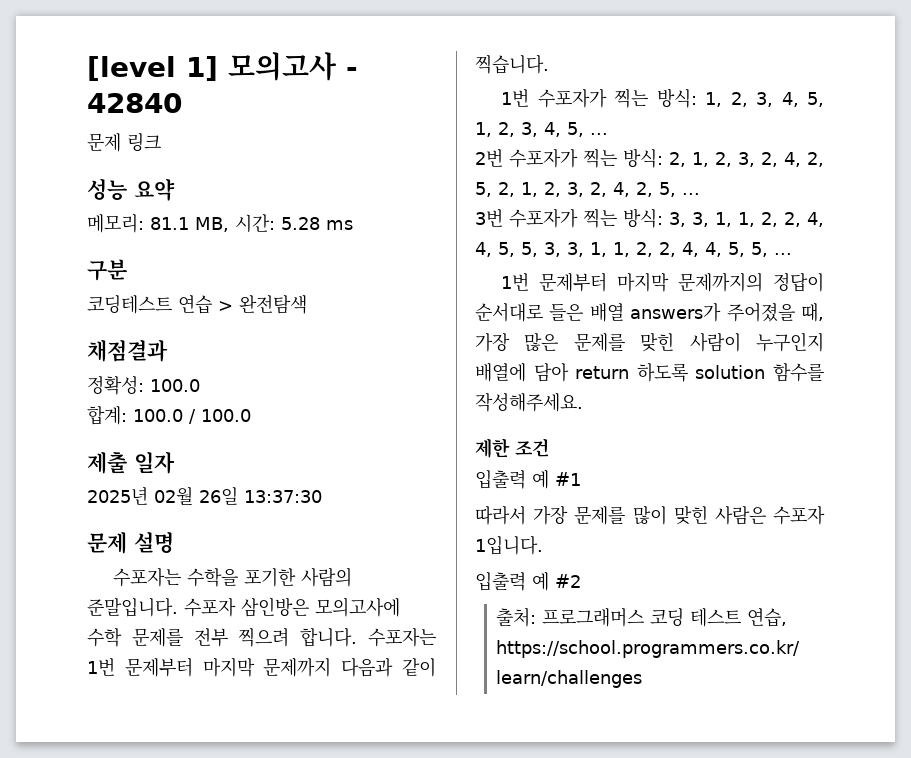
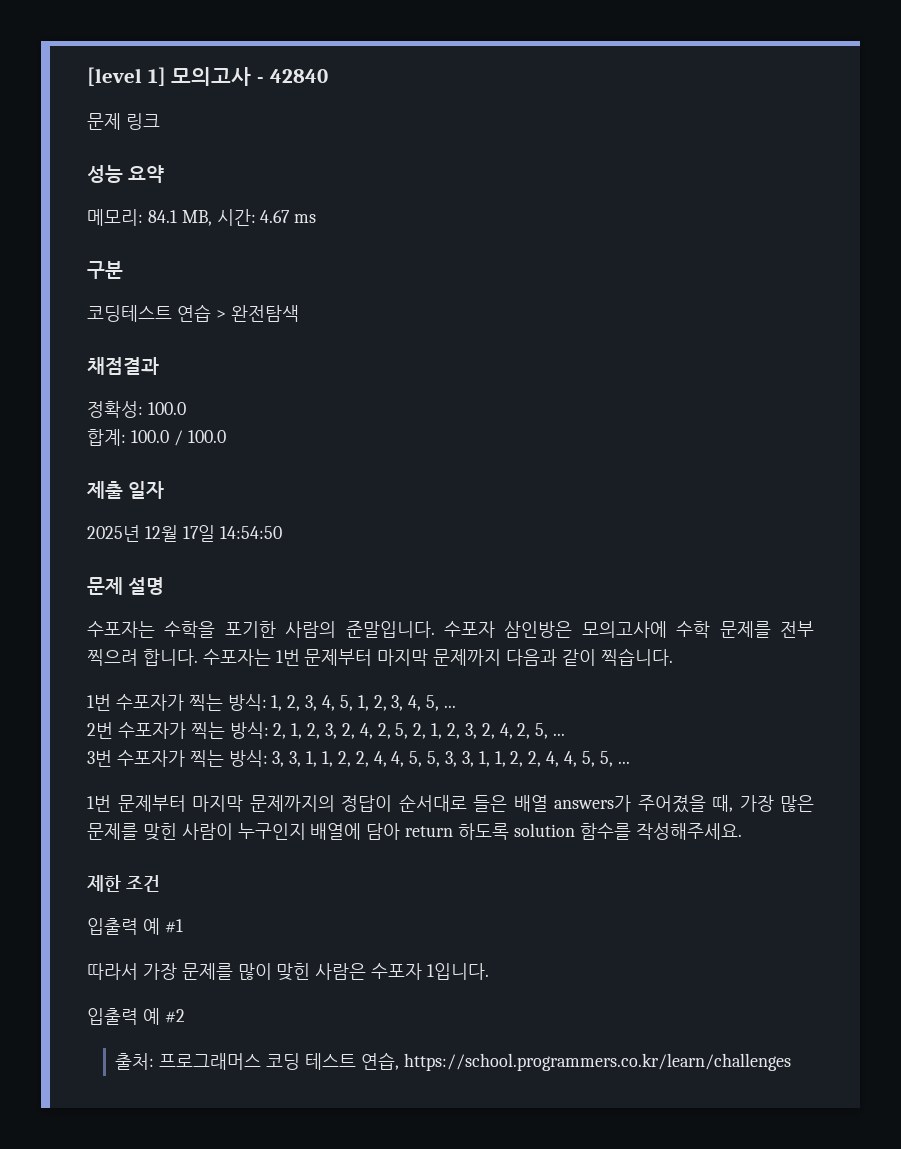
- 메모리: 81.1 MB, 시간: 5.28 ms
+ 메모리: 84.1 MB, 시간: 4.67 ms
- 2025년 02월 26일 13:37:30
+ 2025년 12월 17일 14:54:50

